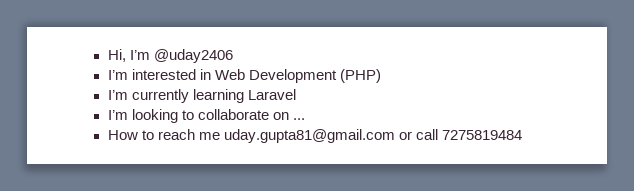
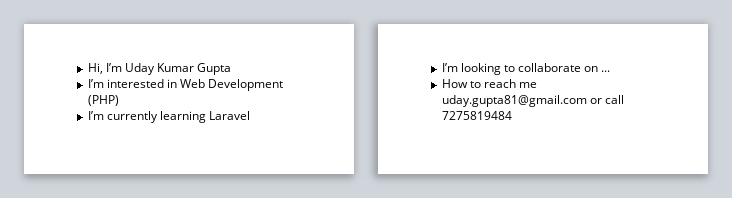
- Hi, I’m @uday2406
+ Hi, I’m Uday Kumar Gupta

